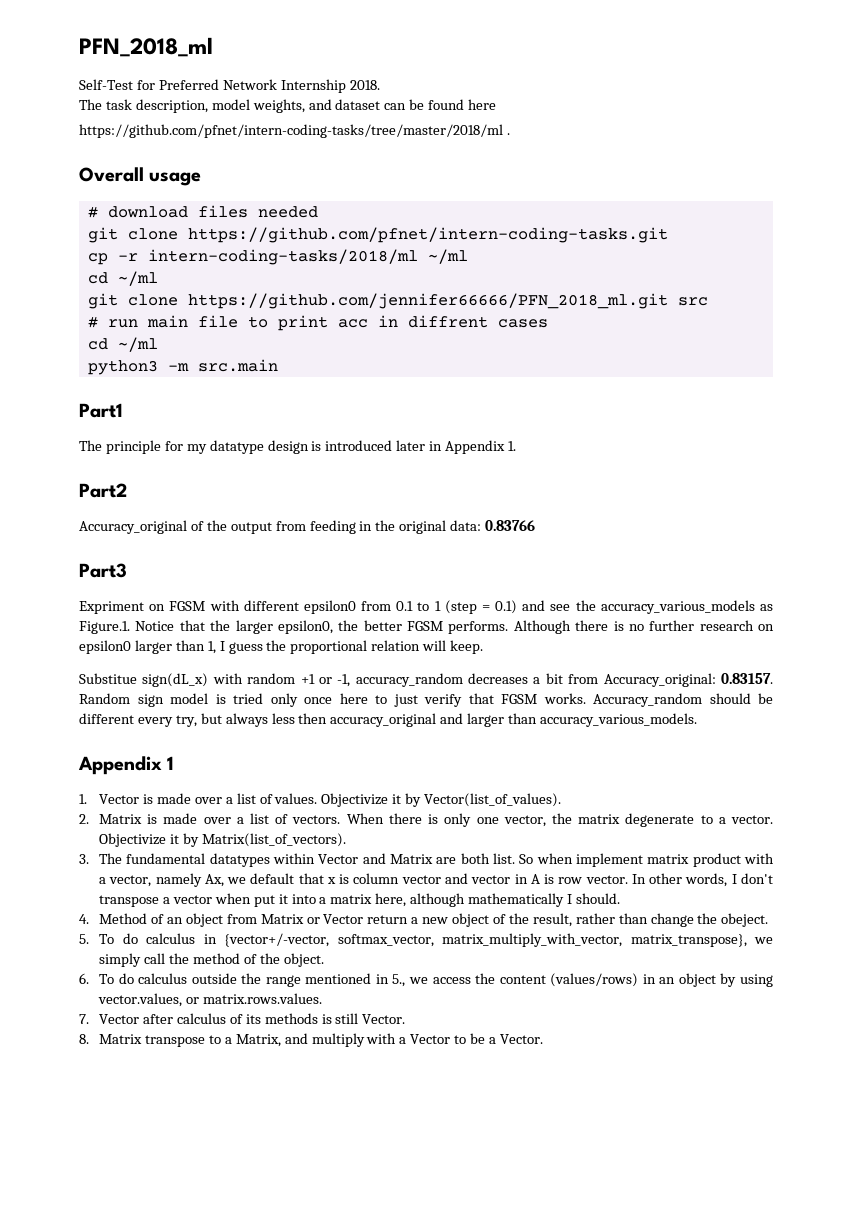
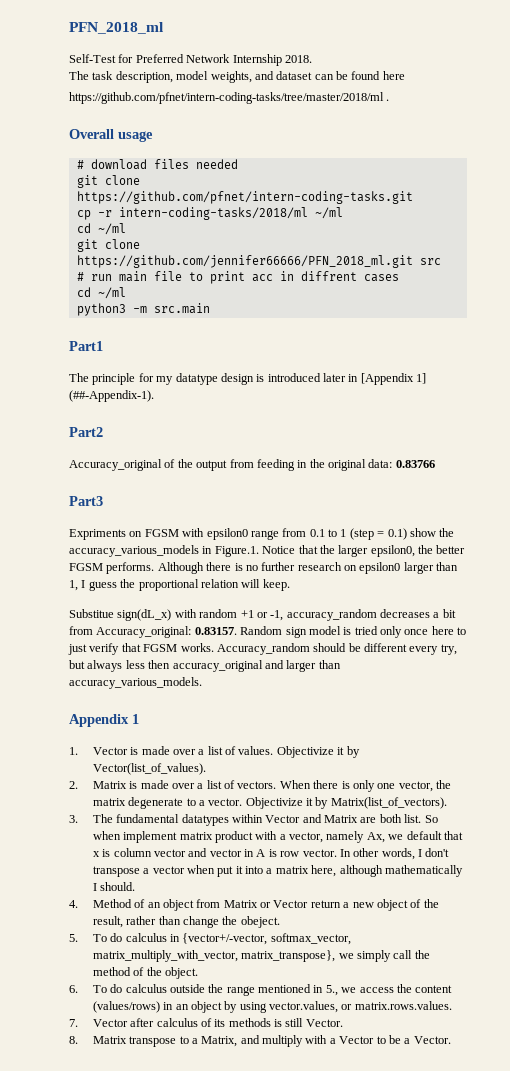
- The principle for my datatype design is introduced later in Appendix 1.
+ The principle for my datatype design is introduced later in [Appendix 1] (##-Appendix-1).
- Expriment on FGSM with different epsilon0 from 0.1 to 1 (step = 0.1) and see the accuracy_various_models as Figure.1. Notice that the larger epsilon0, the better FGSM performs.
+ Expriments on FGSM with epsilon0 range from 0.1 to 1 (step = 0.1) show the accuracy_various_models in Figure.1. Notice that the larger epsilon0, the better FGSM performs.

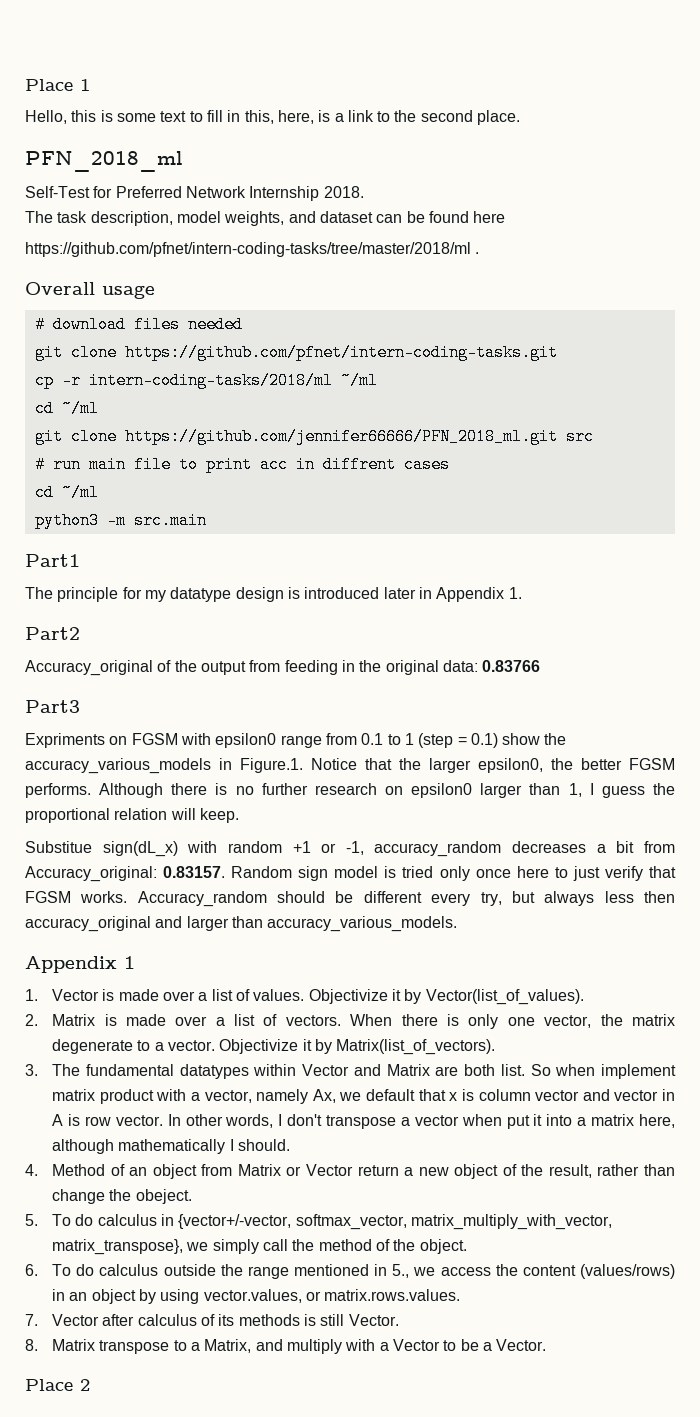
+ Place 1
+ Hello, this is some text to fill in this, here, is a link to the second place.
- The principle for my datatype design is introduced later in [Appendix 1] (##-Appendix-1).
+ The principle for my datatype design is introduced later in Appendix 1.
+ Place 2

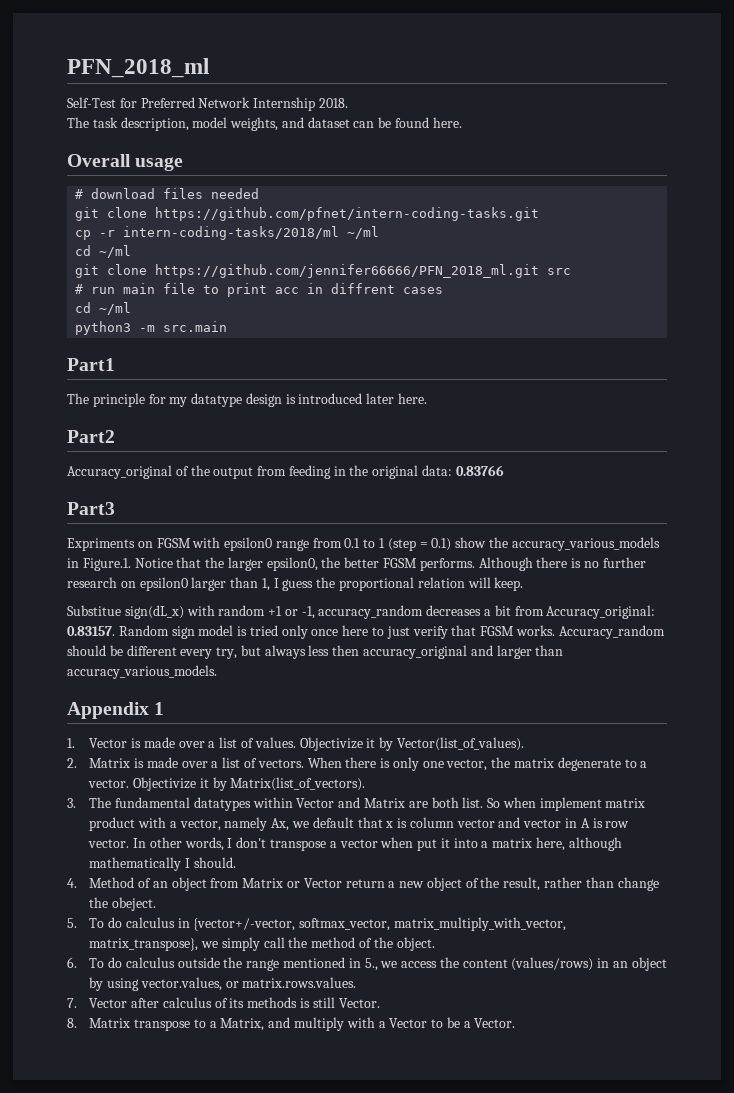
- Place 1
- Hello, this is some text to fill in this, here, is a link to the second place.
- The task description, model weights, and dataset can be found here
- https://github.com/pfnet/intern-coding-tasks/tree/master/2018/ml .
+ The task description, model weights, and dataset can be found here.
- The principle for my datatype design is introduced later in Appendix 1.
+ The principle for my datatype design is introduced later here.
- Place 2

